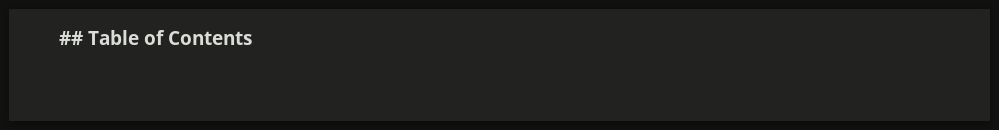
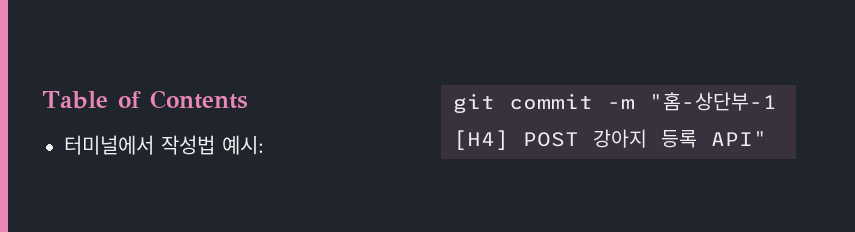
- ## Table of Contents
+ Table of Contents
+ 터미널에서 작성법 예시:
+ git commit -m "홈-상단부-1 [H4] POST 강아지 등록 API"

